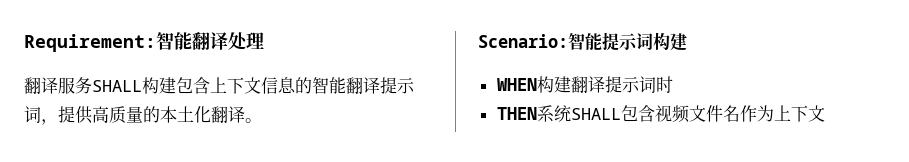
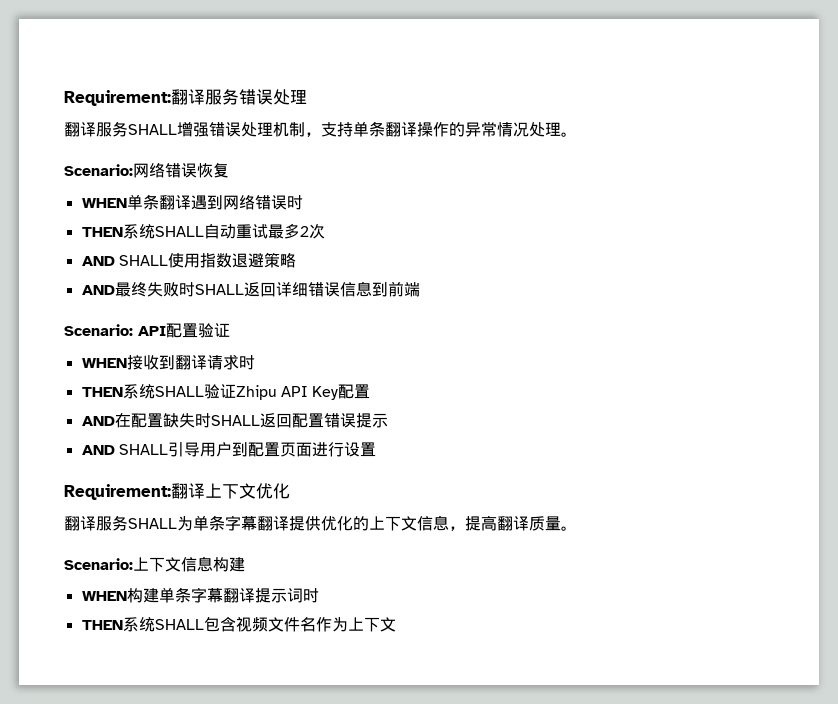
- Requirement:智能翻译处理
+ Requirement:翻译服务错误处理
- 翻译服务SHALL构建包含上下文信息的智能翻译提示词，提供高质量的本土化翻译。
- Scenario:智能提示词构建
+ 翻译服务SHALL增强错误处理机制，支持单条翻译操作的异常情况处理。
+ Scenario:网络错误恢复
+ WHEN单条翻译遇到网络错误时
+ THEN系统SHALL自动重试最多2次
+ AND SHALL使用指数退避策略
+ AND最终失败时SHALL返回详细错误信息到前端
+ Scenario: API配置验证
+ WHEN接收到翻译请求时
+ THEN系统SHALL验证Zhipu API Key配置
+ AND在配置缺失时SHALL返回配置错误提示
+ AND SHALL引导用户到配置页面进行设置
+ Requirement:翻译上下文优化
+ 翻译服务SHALL为单条字幕翻译提供优化的上下文信息，提高翻译质量。
+ Scenario:上下文信息构建
- WHEN构建翻译提示词时
+ WHEN构建单条字幕翻译提示词时

